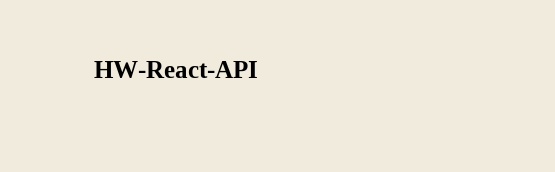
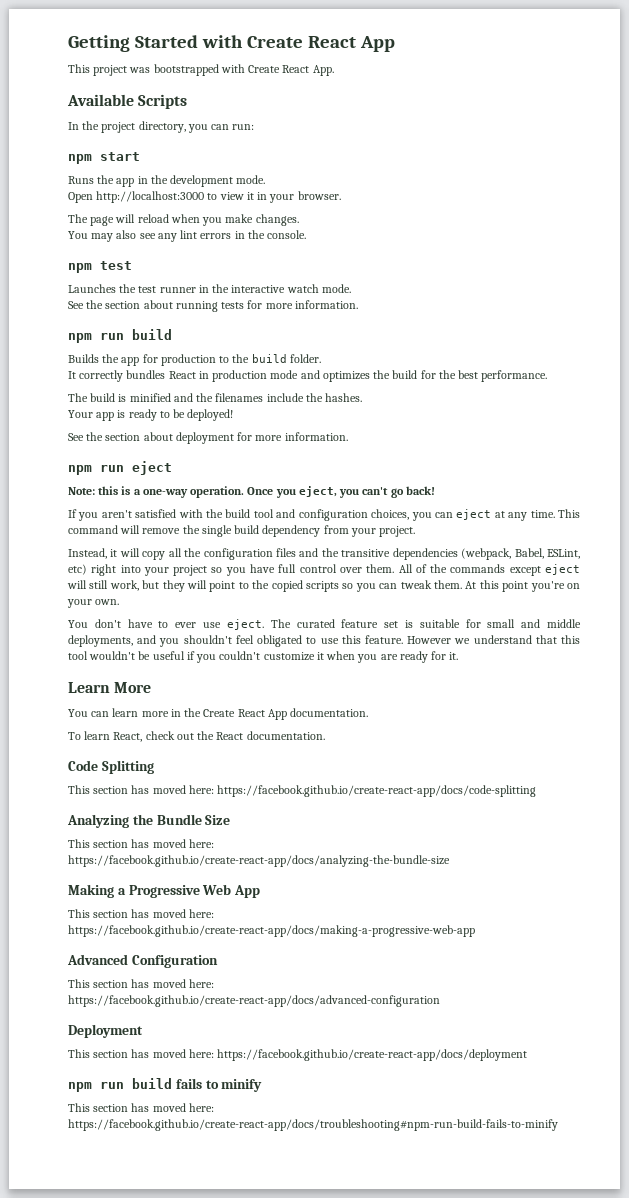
- HW-React-API
+ Getting Started with Create React App
+ This project was bootstrapped with Create React App.
+ Available Scripts
+ In the project directory, you can run:
+ npm start
+ Runs the app in the development mode.
+ Open http://localhost:3000 to view it in your browser.
+ The page will reload when you make changes.
+ You may also see any lint errors in the console.
+ npm test
+ Launches the test runner in the interactive watch mode.
+ See the section about running tests for more information.
+ npm run build
+ Builds the app for production to the build folder.
+ It correctly bundles React in production mode and optimizes the build for the best performance.
+ The build is minified and the filenames include the hashes.
+ Your app is ready to be deployed!
+ See the section about deployment for more information.
+ npm run eject
+ Note: this is a one-way operation. Once you eject, you can't go back!
+ If you aren't satisfied with the build tool and configuration choices, you can eject at any time. This command will remove the single build dependency from your project.
+ Instead, it will copy all the configuration files and the transitive dependencies (webpack, Babel, ESLint, etc) right into your project so you have full control over them. All of the commands except eject will still work, but they will point to the copied scripts so you can tweak them. At this point you're on your own.
+ You don't have to ever use eject. The curated feature set is suitable for small and middle deployments, and you shouldn't feel obligated to use this feature. However we understand that this tool wouldn't be useful if you couldn't customize it when you are ready for it.
+ Learn More
+ You can learn more in the Create React App documentation.
+ To learn React, check out the React documentation.
+ Code Splitting
+ This section has moved here: https://facebook.github.io/create-react-app/docs/code-splitting
+ Analyzing the Bundle Size
+ This section has moved here: https://facebook.github.io/create-react-app/docs/analyzing-the-bundle-size
+ Making a Progressive Web App
+ This section has moved here: https://facebook.github.io/create-react-app/docs/making-a-progressive-web-app
+ Advanced Configuration
+ This section has moved here: https://facebook.github.io/create-react-app/docs/advanced-configuration
+ Deployment
+ This section has moved here: https://facebook.github.io/create-react-app/docs/deployment
+ npm run build fails to minify
+ This section has moved here: https://facebook.github.io/create-react-app/docs/troubleshooting#npm-run-build-fails-to-minify

